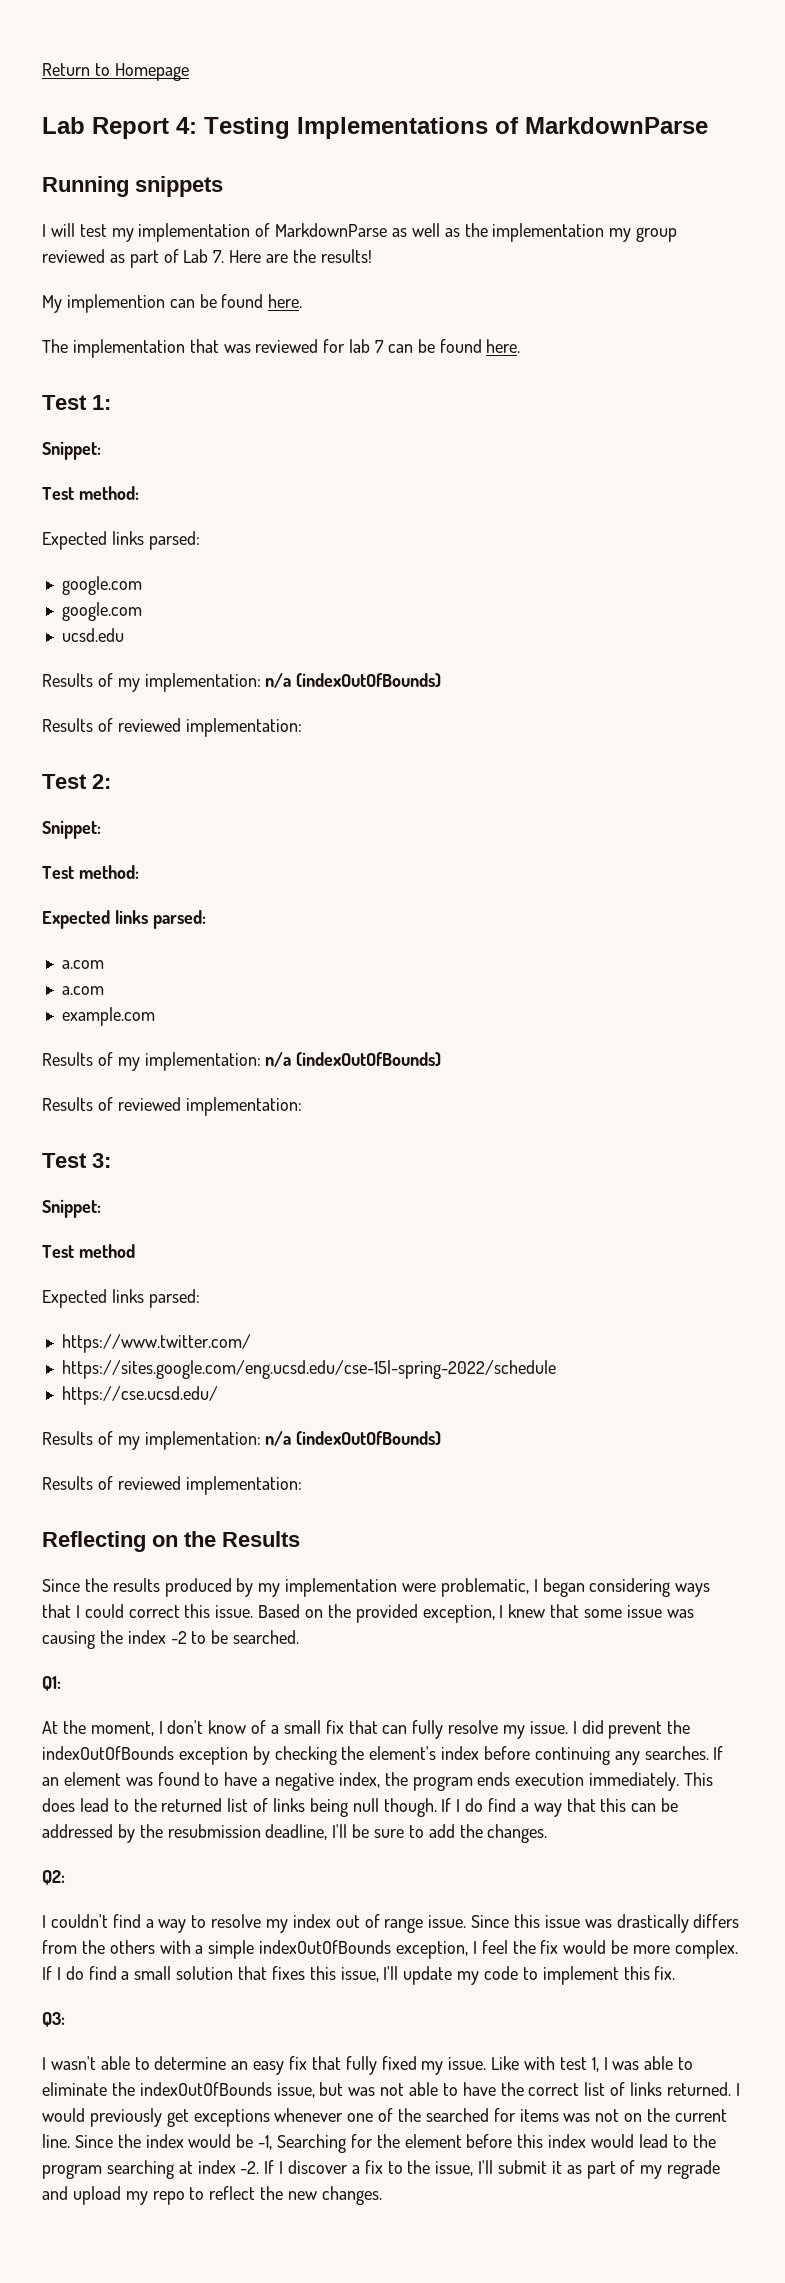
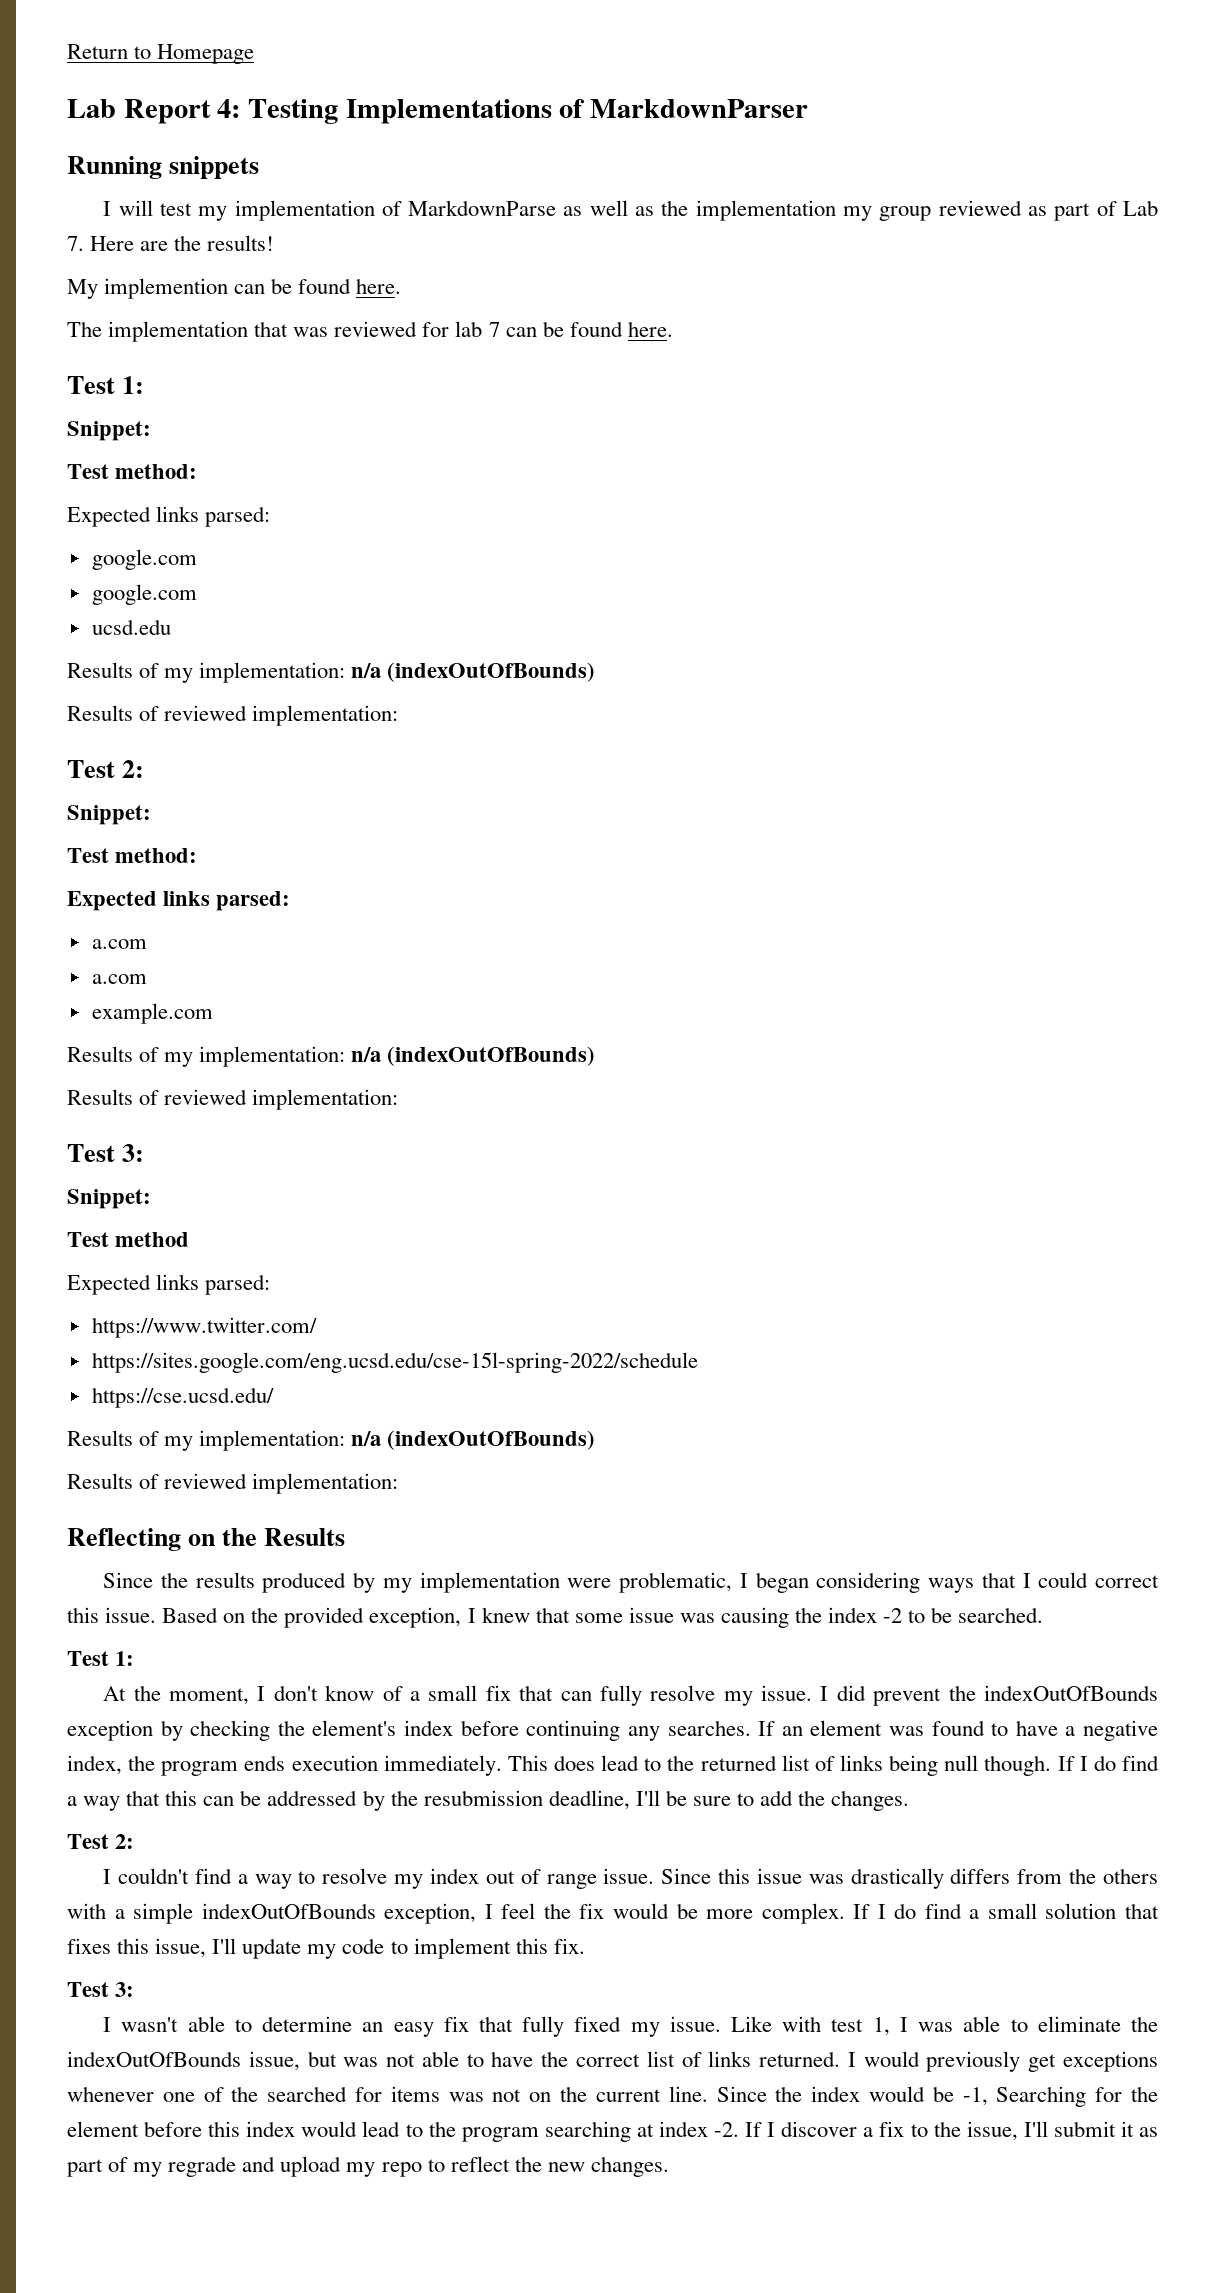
- Lab Report 4: Testing Implementations of MarkdownParse
+ Lab Report 4: Testing Implementations of MarkdownParser
  Based on the provided exception, I knew that some issue was causing the index -2 to be searched.
- Q1:
+ Test 1:
  If I do find a way that this can be addressed by the resubmission deadline, I'll be sure to add the changes.
- Q2:
+ Test 2:
  If I do find a small solution that fixes this issue, I'll update my code to implement this fix.
- Q3:
+ Test 3:

